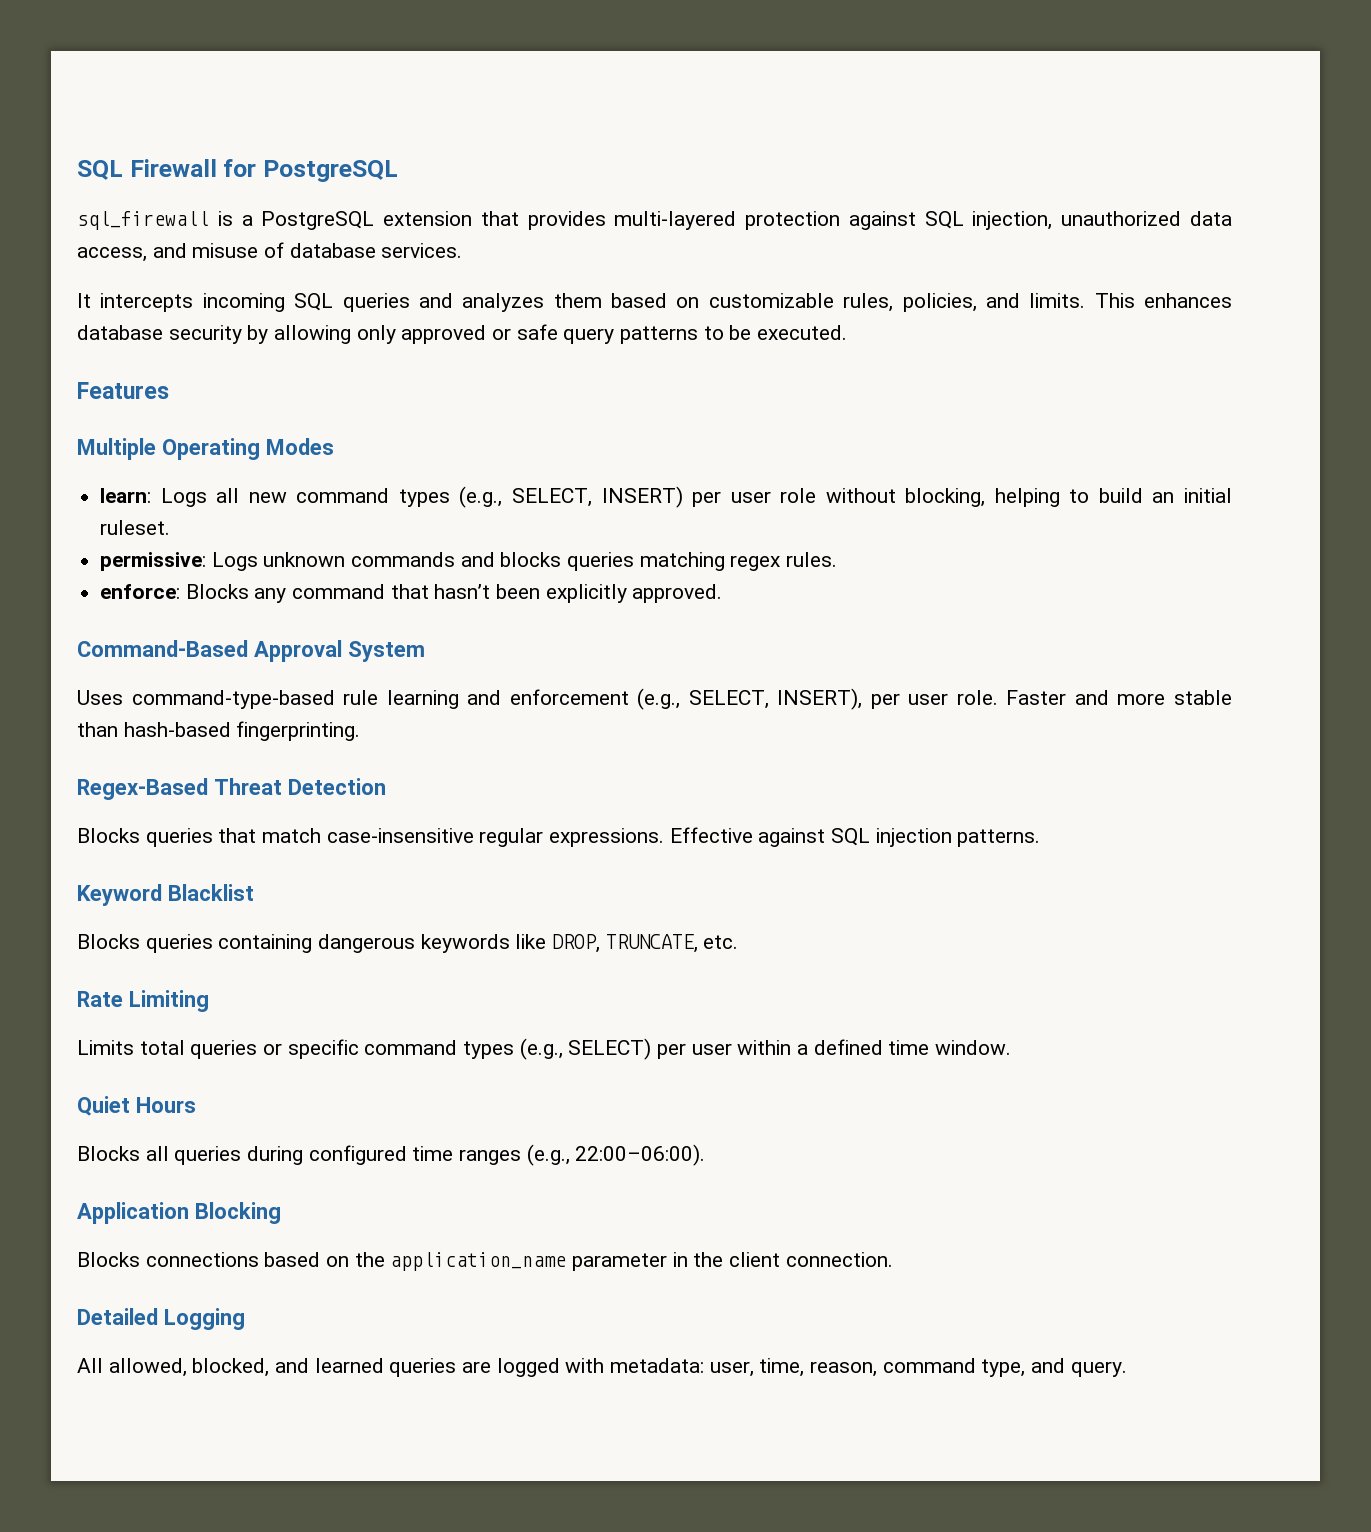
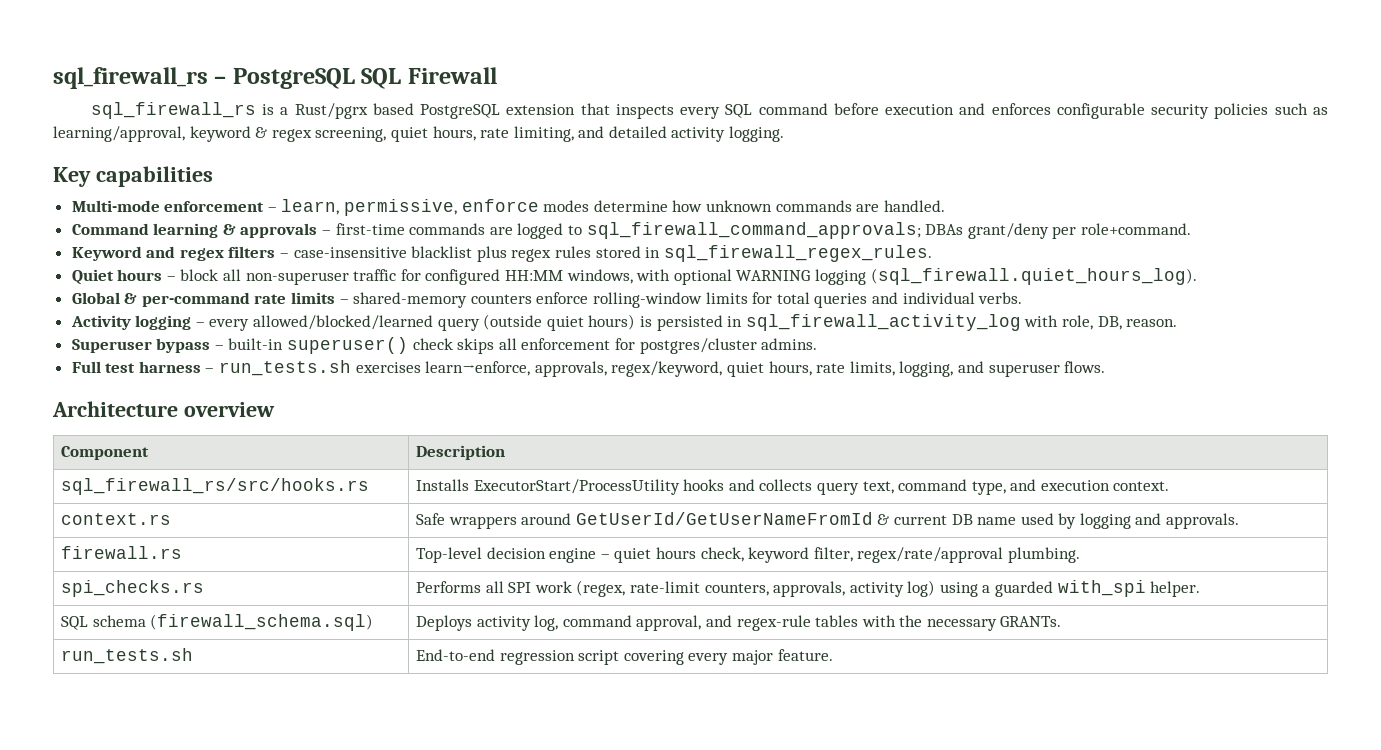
- SQL Firewall for PostgreSQL
- sql_firewall is a PostgreSQL extension that provides multi-layered protection against SQL injection, unauthorized data access, and misuse of database services.
- It intercepts incoming SQL queries and analyzes them based on customizable rules, policies, and limits. This enhances database security by allowing only approved or safe query patterns to be executed.
- Features
- Multiple Operating Modes
- learn: Logs all new command types (e.g., SELECT, INSERT) per user role without blocking, helping to build an initial ruleset.
- permissive: Logs unknown commands and blocks queries matching regex rules.
- enforce: Blocks any command that hasn’t been explicitly approved.
- Command-Based Approval System
- Uses command-type-based rule learning and enforcement (e.g., SELECT, INSERT), per user role. Faster and more stable than hash-based fingerprinting.
- Regex-Based Threat Detection
- Blocks queries that match case-insensitive regular expressions. Effective against SQL injection patterns.
- Keyword Blacklist
- Blocks queries containing dangerous keywords like DROP, TRUNCATE, etc.
- Rate Limiting
- Limits total queries or specific command types (e.g., SELECT) per user within a defined time window.
- Quiet Hours
- Blocks all queries during configured time ranges (e.g., 22:00–06:00).
- Application Blocking
- Blocks connections based on the application_name parameter in the client connection.
- Detailed Logging
- All allowed, blocked, and learned queries are logged with metadata: user, time, reason, command type, and query.
+ sql_firewall_rs – PostgreSQL SQL Firewall
+ sql_firewall_rs is a Rust/pgrx based PostgreSQL extension that inspects every SQL command before execution and enforces configurable security policies such as learning/approval, keyword & regex screening, quiet hours, rate limiting, and detailed activity logging.
+ Key capabilities
+ Multi-mode enforcement – learn, permissive, enforce modes determine how unknown commands are handled.
+ Command learning & approvals – first-time commands are logged to sql_firewall_command_approvals; DBAs grant/deny per role+command.
+ Keyword and regex filters – case-insensitive blacklist plus regex rules stored in sql_firewall_regex_rules.
+ Quiet hours – block all non-superuser traffic for configured HH:MM windows, with optional WARNING logging (sql_firewall.quiet_hours_log).
+ Global & per-command rate limits – shared-memory counters enforce rolling-window limits for total queries and individual verbs.
+ Activity logging – every allowed/blocked/learned query (outside quiet hours) is persisted in sql_firewall_activity_log with role, DB, reason.
+ Superuser bypass – built-in superuser() check skips all enforcement for postgres/cluster admins.
+ Full test harness – run_tests.sh exercises learn→enforce, approvals, regex/keyword, quiet hours, rate limits, logging, and superuser flows.
+ Architecture overview
+ Component | Description
+ sql_firewall_rs/src/hooks.rs | Installs ExecutorStart/ProcessUtility hooks and collects query text, command type, and execution context.
+ context.rs | Safe wrappers around GetUserId/GetUserNameFromId & current DB name used by logging and approvals.
+ firewall.rs | Top-level decision engine – quiet hours check, keyword filter, regex/rate/approval plumbing.
+ spi_checks.rs | Performs all SPI work (regex, rate-limit counters, approvals, activity log) using a guarded with_spi helper.
+ SQL schema (firewall_schema.sql) | Deploys activity log, command approval, and regex-rule tables with the necessary GRANTs.
+ run_tests.sh | End-to-end regression script covering every major feature.

